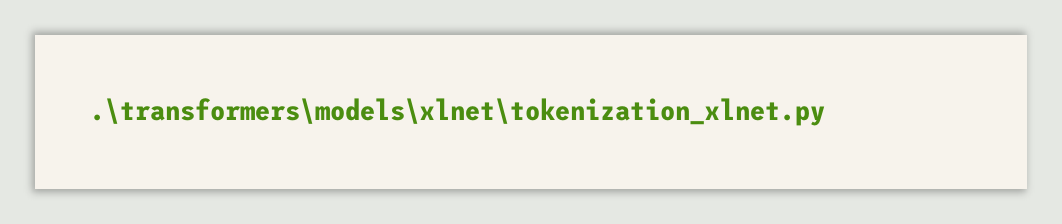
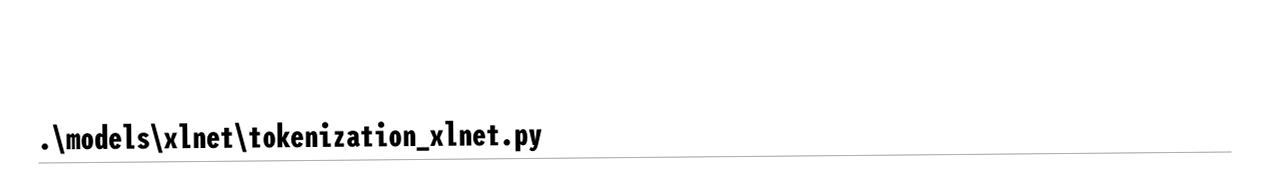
- .\transformers\models\xlnet\tokenization_xlnet.py
+ .\models\xlnet\tokenization_xlnet.py

